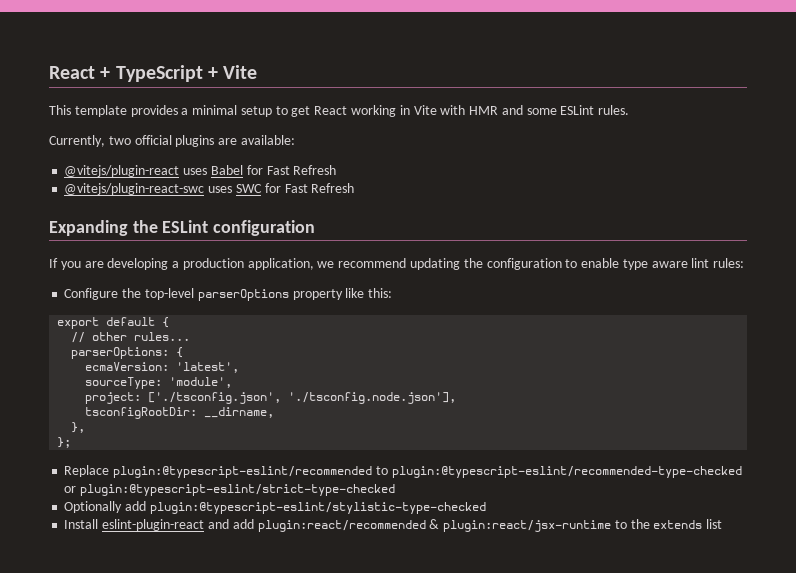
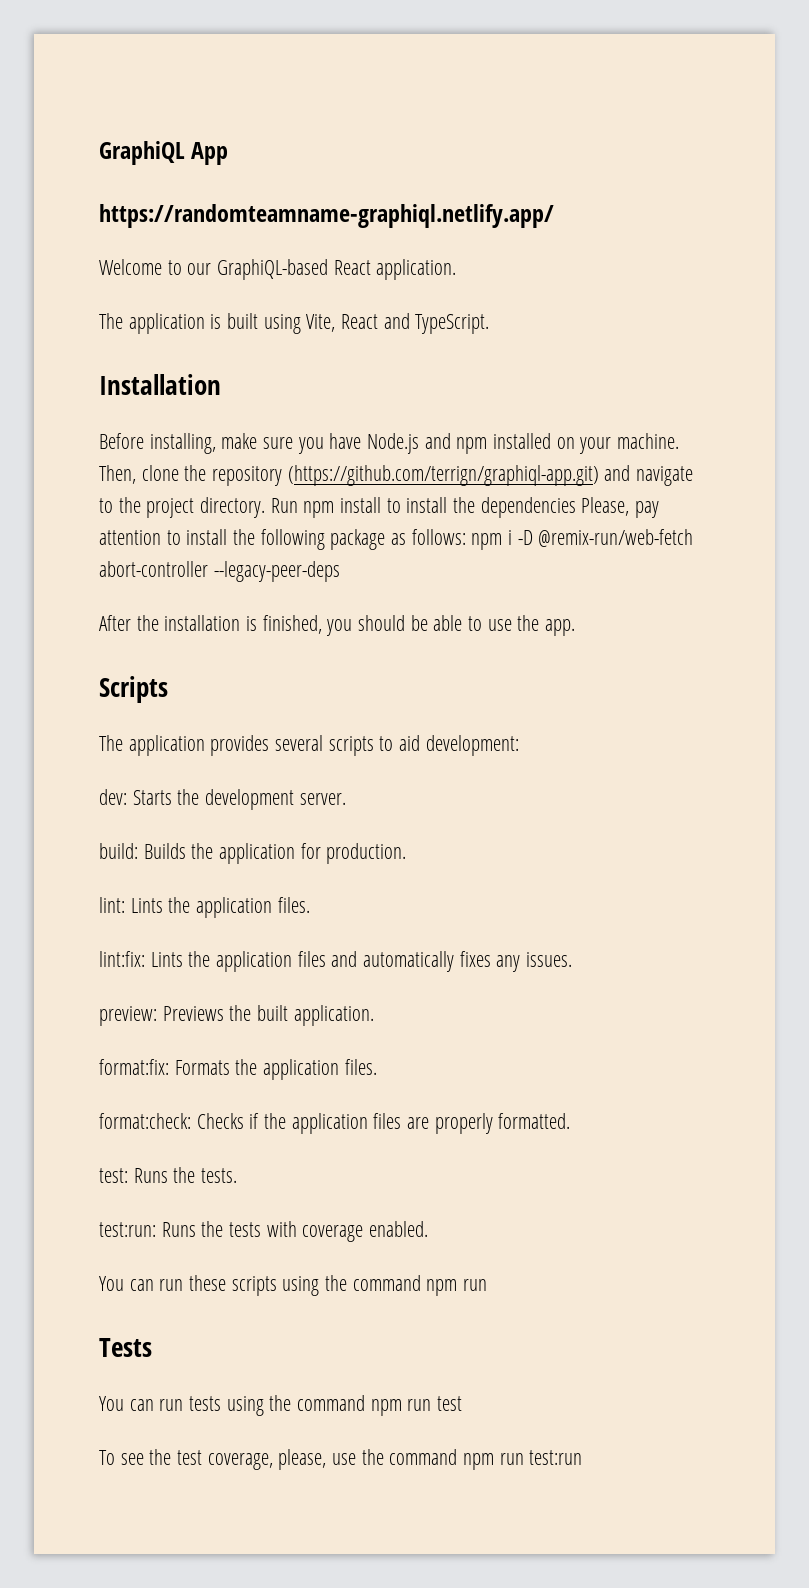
- React + TypeScript + Vite
- This template provides a minimal setup to get React working in Vite with HMR and some ESLint rules.
- Currently, two official plugins are available:
- @vitejs/plugin-react uses Babel for Fast Refresh
- @vitejs/plugin-react-swc uses SWC for Fast Refresh
- Expanding the ESLint configuration
- If you are developing a production application, we recommend updating the configuration to enable type aware lint rules:
- Configure the top-level parserOptions property like this:
- export default {
- // other rules...
- parserOptions: {
- ecmaVersion: 'latest',
- sourceType: 'module',
- project: ['./tsconfig.json', './tsconfig.node.json'],
- tsconfigRootDir: __dirname,
- },
- };
- Replace plugin:@typescript-eslint/recommended to plugin:@typescript-eslint/recommended-type-checked or plugin:@typescript-eslint/strict-type-checked
- Optionally add plugin:@typescript-eslint/stylistic-type-checked
- Install eslint-plugin-react and add plugin:react/recommended & plugin:react/jsx-runtime to the extends list
+ GraphiQL App
+ https://randomteamname-graphiql.netlify.app/
+ Welcome to our GraphiQL-based React application.
+ The application is built using Vite, React and TypeScript.
+ Installation
+ Before installing, make sure you have Node.js and npm installed on your machine. Then, clone the repository (https://github.com/terrign/graphiql-app.git) and navigate to the project directory. Run npm install to install the dependencies Please, pay attention to install the following package as follows: npm i -D @remix-run/web-fetch abort-controller --legacy-peer-deps
+ After the installation is finished, you should be able to use the app.
+ Scripts
+ The application provides several scripts to aid development:
+ dev: Starts the development server.
+ build: Builds the application for production.
+ lint: Lints the application files.
+ lint:fix: Lints the application files and automatically fixes any issues.
+ preview: Previews the built application.
+ format:fix: Formats the application files.
+ format:check: Checks if the application files are properly formatted.
+ test: Runs the tests.
+ test:run: Runs the tests with coverage enabled.
+ You can run these scripts using the command npm run
+ Tests
+ You can run tests using the command npm run test
+ To see the test coverage, please, use the command npm run test:run

